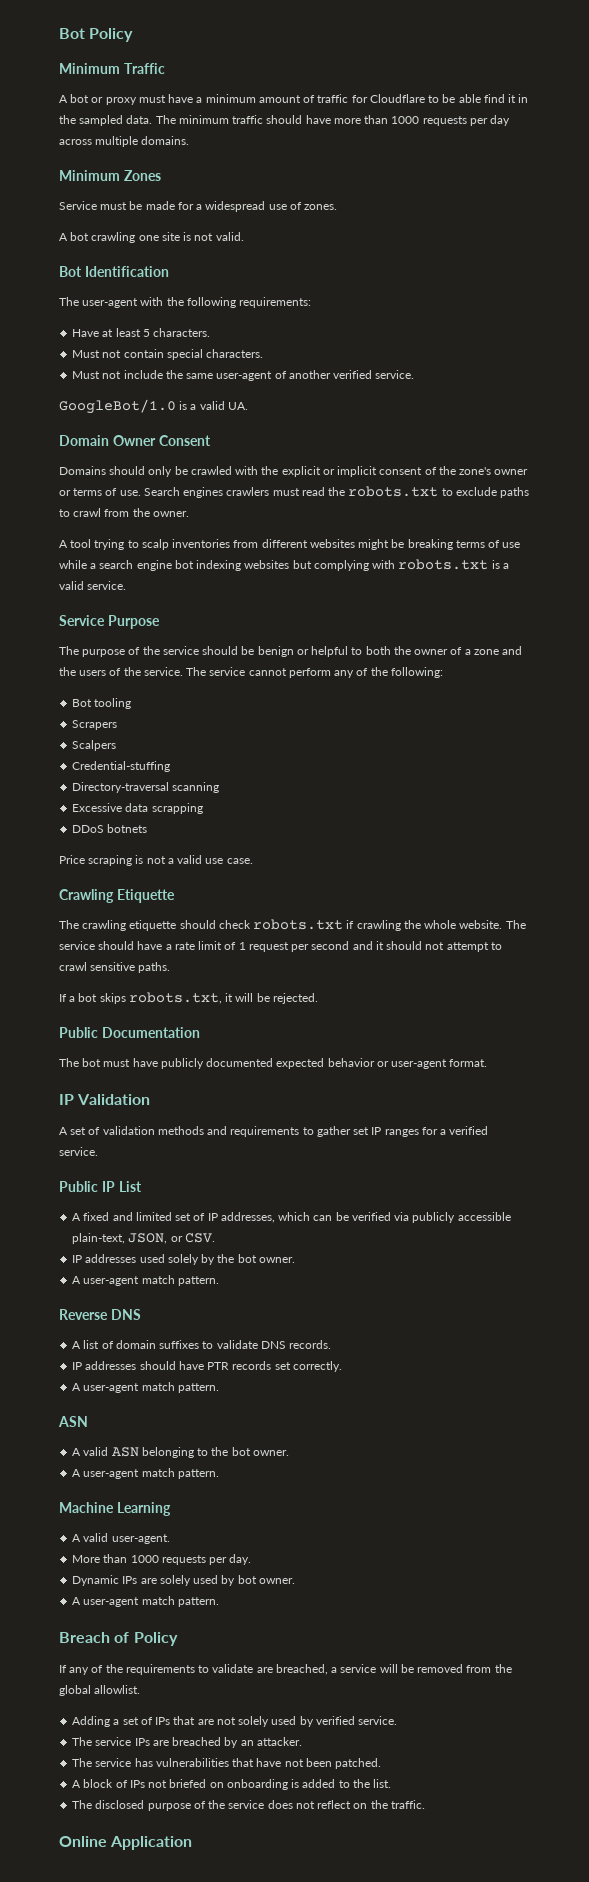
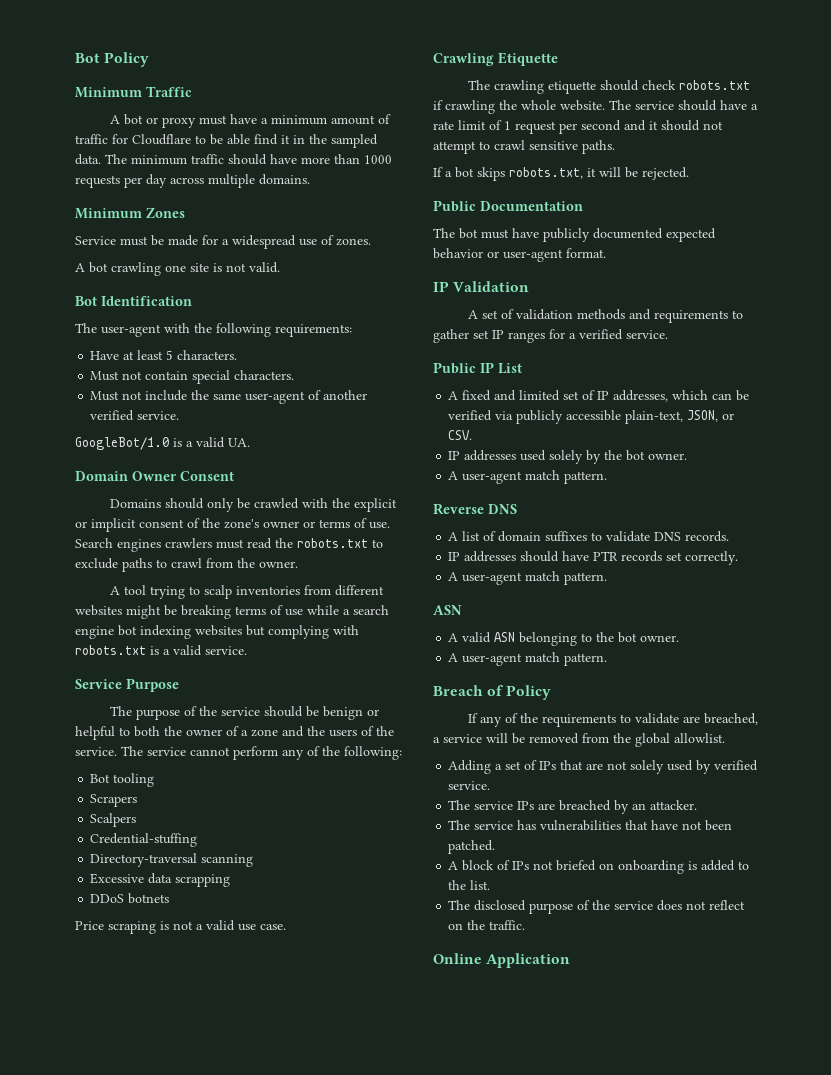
- Machine Learning
- A valid user-agent.
- More than 1000 requests per day.
- Dynamic IPs are solely used by bot owner.
- A user-agent match pattern.

